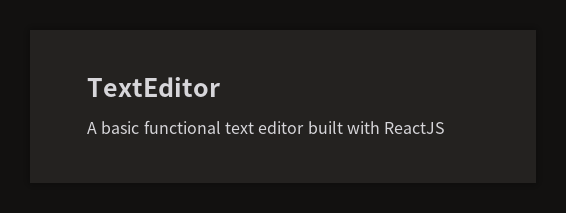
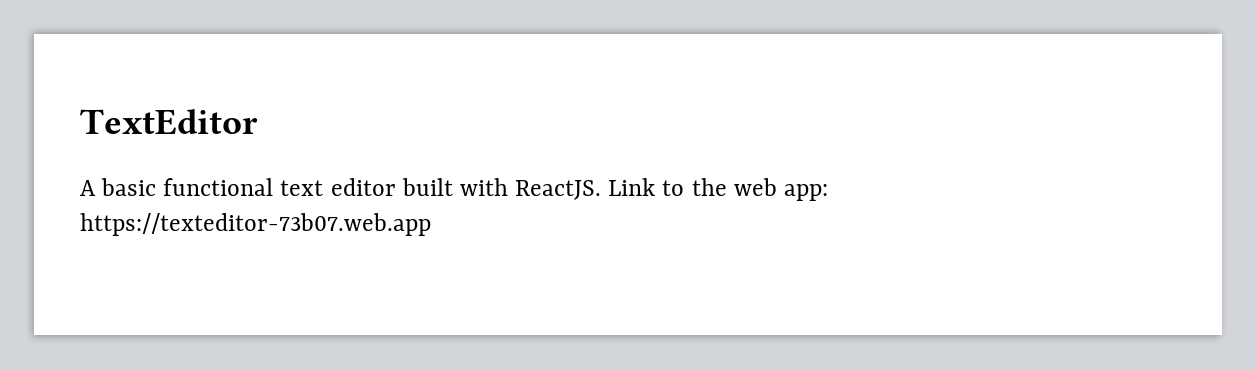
- A basic functional text editor built with ReactJS
+ A basic functional text editor built with ReactJS. Link to the web app: https://texteditor-73b07.web.app

